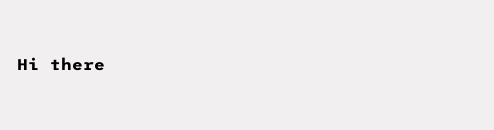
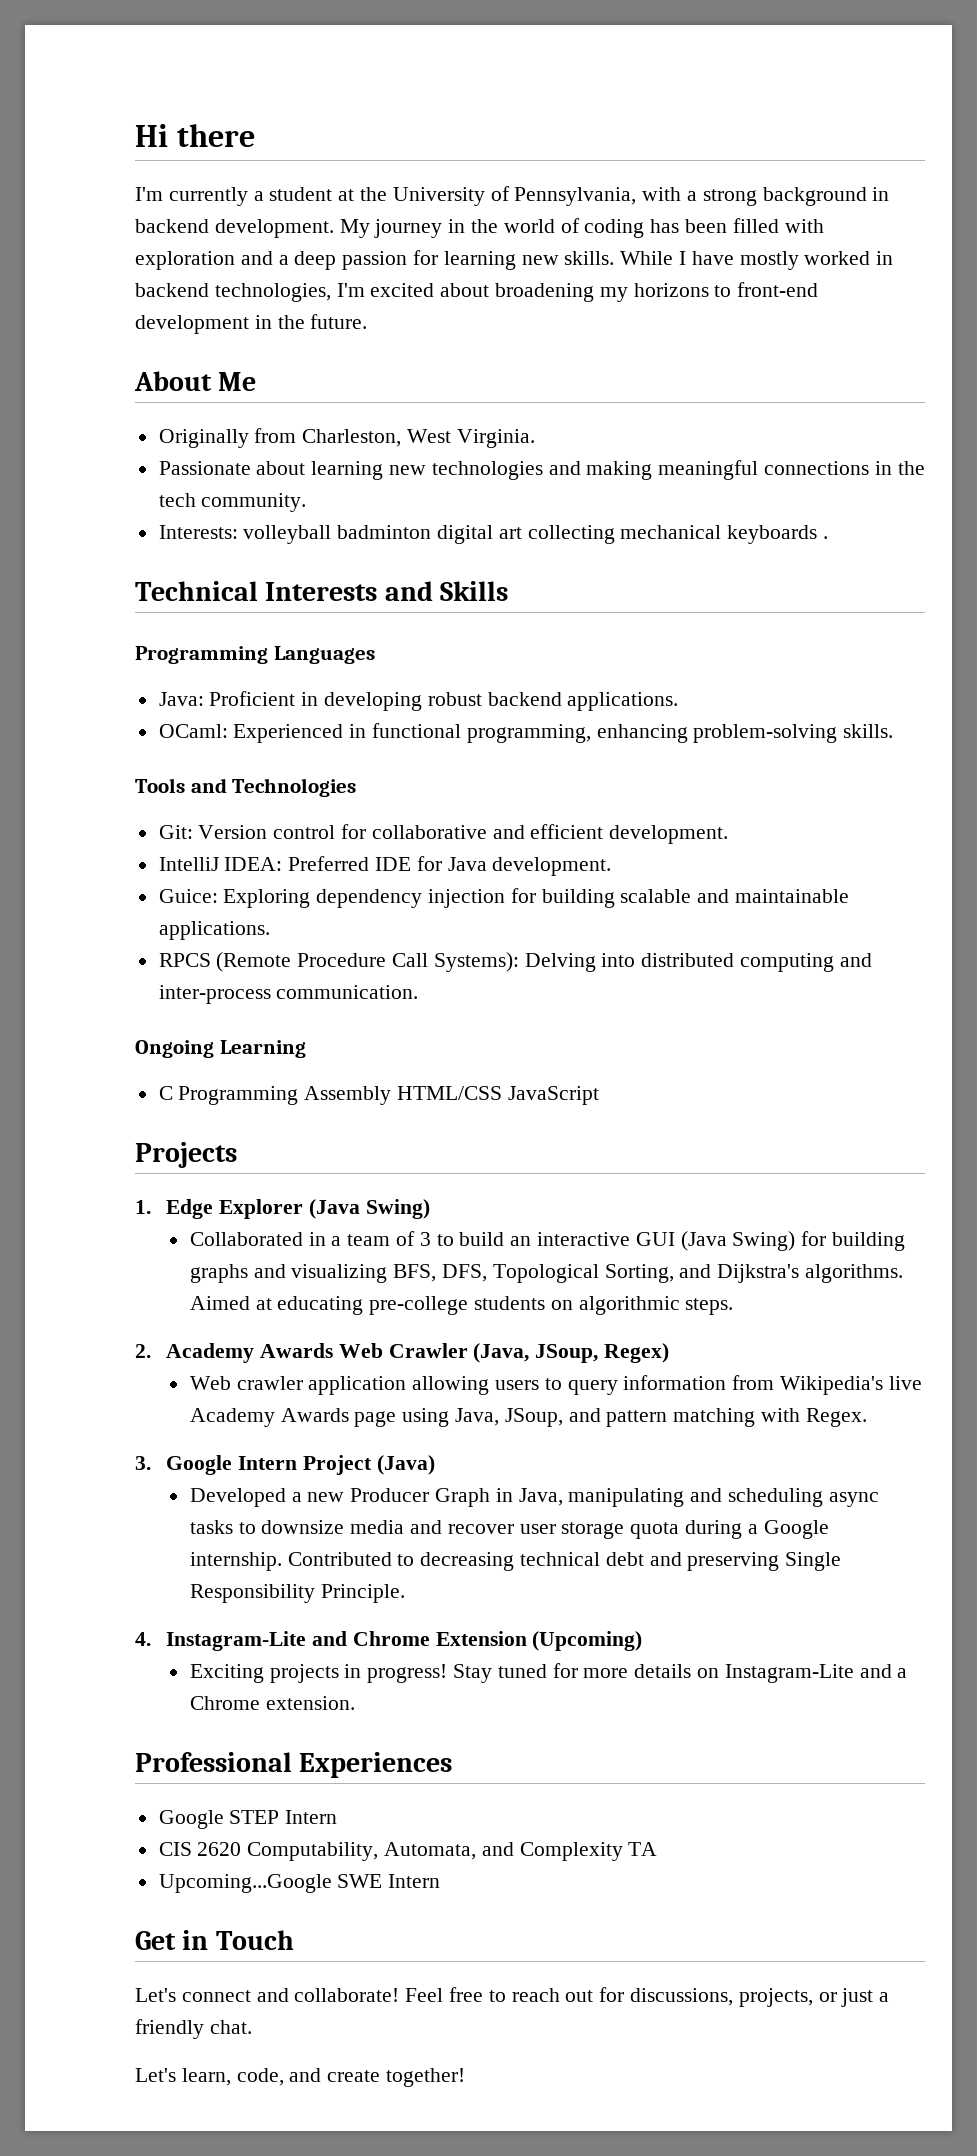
+ I'm currently a student at the University of Pennsylvania, with a strong background in backend development. My journey in the world of coding has been filled with exploration and a deep passion for learning new skills. While I have mostly worked in backend technologies, I'm excited about broadening my horizons to front-end development in the future.
+ About Me
+ Originally from Charleston, West Virginia.
+ Passionate about learning new technologies and making meaningful connections in the tech community.
+ Interests: volleyball badminton digital art collecting mechanical keyboards .
+ Technical Interests and Skills
+ Programming Languages
+ Java: Proficient in developing robust backend applications.
+ OCaml: Experienced in functional programming, enhancing problem-solving skills.
+ Tools and Technologies
+ Git: Version control for collaborative and efficient development.
+ IntelliJ IDEA: Preferred IDE for Java development.
+ Guice: Exploring dependency injection for building scalable and maintainable applications.
+ RPCS (Remote Procedure Call Systems): Delving into distributed computing and inter-process communication.
+ Ongoing Learning
+ C Programming Assembly HTML/CSS JavaScript
+ Projects
+ 1. Edge Explorer (Java Swing)
+ Collaborated in a team of 3 to build an interactive GUI (Java Swing) for building graphs and visualizing BFS, DFS, Topological Sorting, and Dijkstra's algorithms. Aimed at educating pre-college students on algorithmic steps.
+ 2. Academy Awards Web Crawler (Java, JSoup, Regex)
+ Web crawler application allowing users to query information from Wikipedia's live Academy Awards page using Java, JSoup, and pattern matching with Regex.
+ 3. Google Intern Project (Java)
+ Developed a new Producer Graph in Java, manipulating and scheduling async tasks to downsize media and recover user storage quota during a Google internship. Contributed to decreasing technical debt and preserving Single Responsibility Principle.
+ 4. Instagram-Lite and Chrome Extension (Upcoming)
+ Exciting projects in progress! Stay tuned for more details on Instagram-Lite and a Chrome extension.
+ Professional Experiences
+ Google STEP Intern
+ CIS 2620 Computability, Automata, and Complexity TA
+ Upcoming...Google SWE Intern
+ Get in Touch
+ Let's connect and collaborate! Feel free to reach out for discussions, projects, or just a friendly chat.
+ Let's learn, code, and create together!

